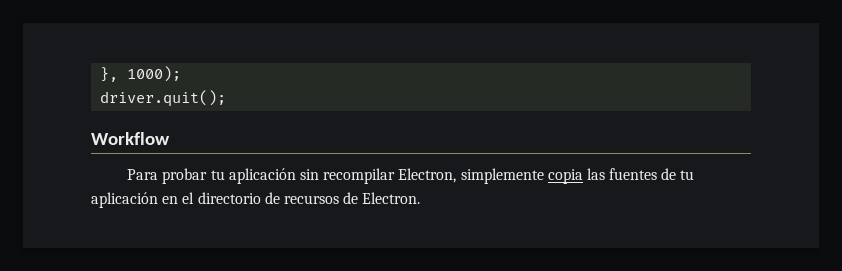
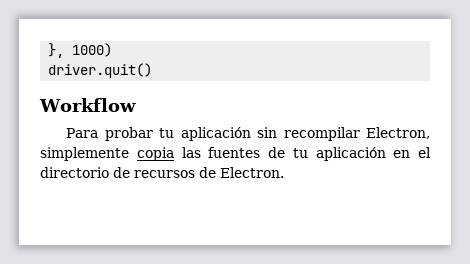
- }, 1000);
- driver.quit();
+ }, 1000)
+ driver.quit()

